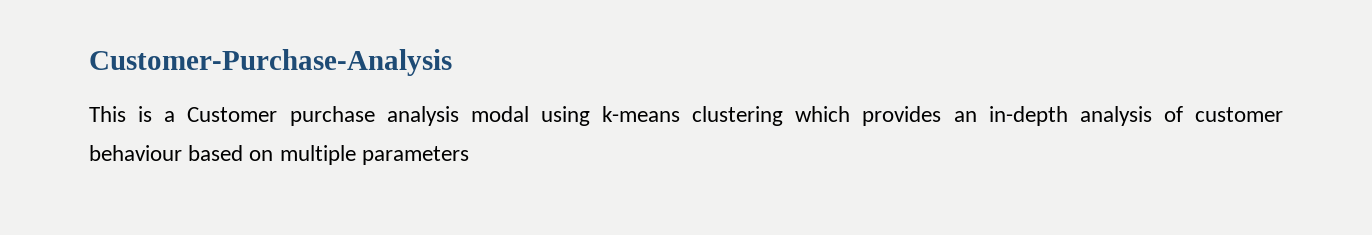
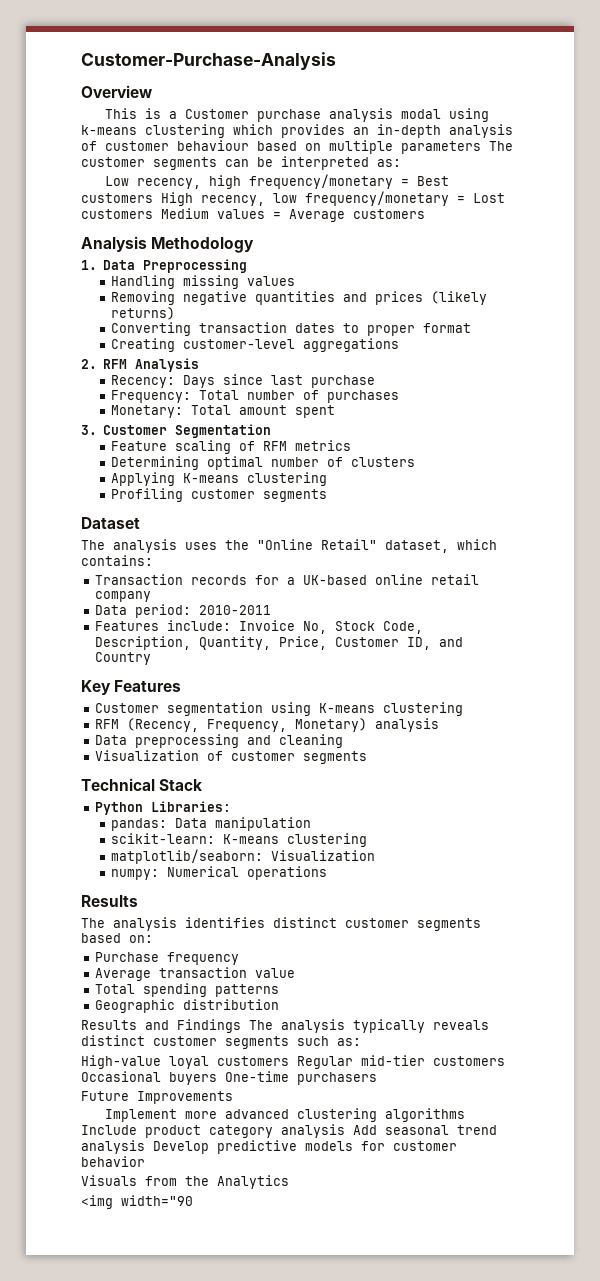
+ Overview
- This is a Customer purchase analysis modal using k-means clustering which provides an in-depth analysis of customer behaviour based on multiple parameters
+ This is a Customer purchase analysis modal using k-means clustering which provides an in-depth analysis of customer behaviour based on multiple parameters The customer segments can be interpreted as:
+ Low recency, high frequency/monetary = Best customers High recency, low frequency/monetary = Lost customers Medium values = Average customers
+ Analysis Methodology
+ 1. Data Preprocessing
+ Handling missing values
+ Removing negative quantities and prices (likely returns)
+ Converting transaction dates to proper format
+ Creating customer-level aggregations
+ 2. RFM Analysis
+ Recency: Days since last purchase
+ Frequency: Total number of purchases
+ Monetary: Total amount spent
+ 3. Customer Segmentation
+ Feature scaling of RFM metrics
+ Determining optimal number of clusters
+ Applying K-means clustering
+ Profiling customer segments
+ Dataset
+ The analysis uses the "Online Retail" dataset, which contains:
+ Transaction records for a UK-based online retail company
+ Data period: 2010-2011
+ Features include: Invoice No, Stock Code, Description, Quantity, Price, Customer ID, and Country
+ Key Features
+ Customer segmentation using K-means clustering
+ RFM (Recency, Frequency, Monetary) analysis
+ Data preprocessing and cleaning
+ Visualization of customer segments
+ Technical Stack
+ Python Libraries:
+ pandas: Data manipulation
+ scikit-learn: K-means clustering
+ matplotlib/seaborn: Visualization
+ numpy: Numerical operations
+ Results
+ The analysis identifies distinct customer segments based on:
+ Purchase frequency
+ Average transaction value
+ Total spending patterns
+ Geographic distribution
+ Results and Findings The analysis typically reveals distinct customer segments such as:
+ High-value loyal customers Regular mid-tier customers Occasional buyers One-time purchasers
+ Future Improvements
+ Implement more advanced clustering algorithms Include product category analysis Add seasonal trend analysis Develop predictive models for customer behavior
+ Visuals from the Analytics
+ <img width="90

